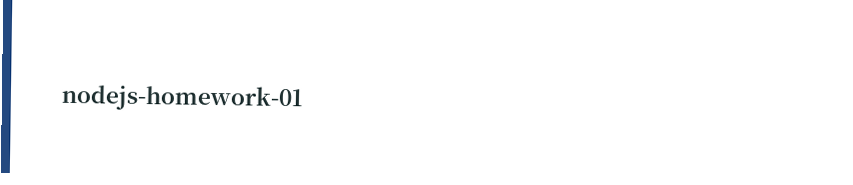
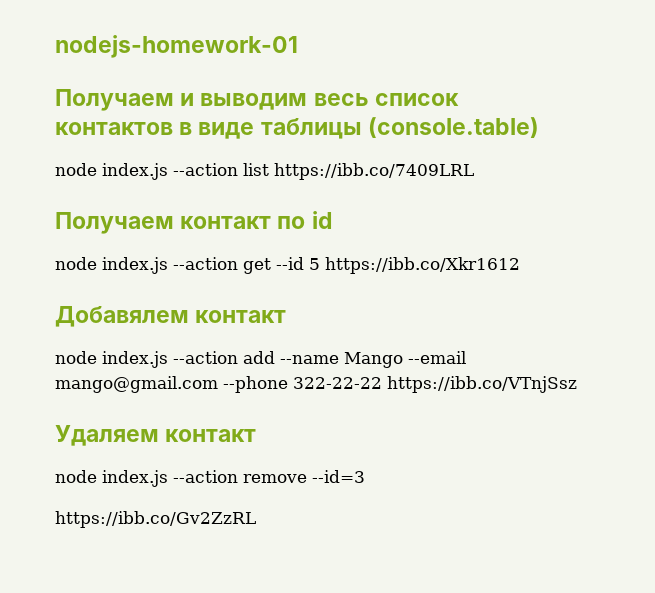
+ Получаем и выводим весь список контактов в виде таблицы (console.table)
+ node index.js --action list https://ibb.co/7409LRL
+ Получаем контакт по id
+ node index.js --action get --id 5 https://ibb.co/Xkr1612
+ Добавялем контакт
+ node index.js --action add --name Mango --email mango@gmail.com --phone 322-22-22 https://ibb.co/VTnjSsz
+ Удаляем контакт
+ node index.js --action remove --id=3
+ https://ibb.co/Gv2ZzRL

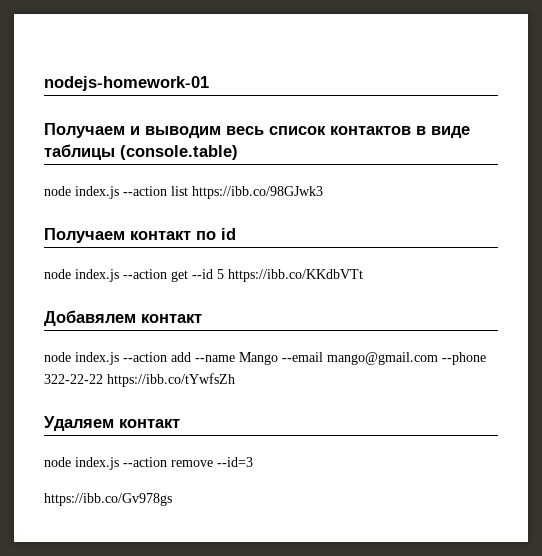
- node index.js --action list https://ibb.co/7409LRL
+ node index.js --action list https://ibb.co/98GJwk3
- node index.js --action get --id 5 https://ibb.co/Xkr1612
+ node index.js --action get --id 5 https://ibb.co/KKdbVTt
- node index.js --action add --name Mango --email mango@gmail.com --phone 322-22-22 https://ibb.co/VTnjSsz
+ node index.js --action add --name Mango --email mango@gmail.com --phone 322-22-22 https://ibb.co/tYwfsZh
- https://ibb.co/Gv2ZzRL
+ https://ibb.co/Gv978gs

